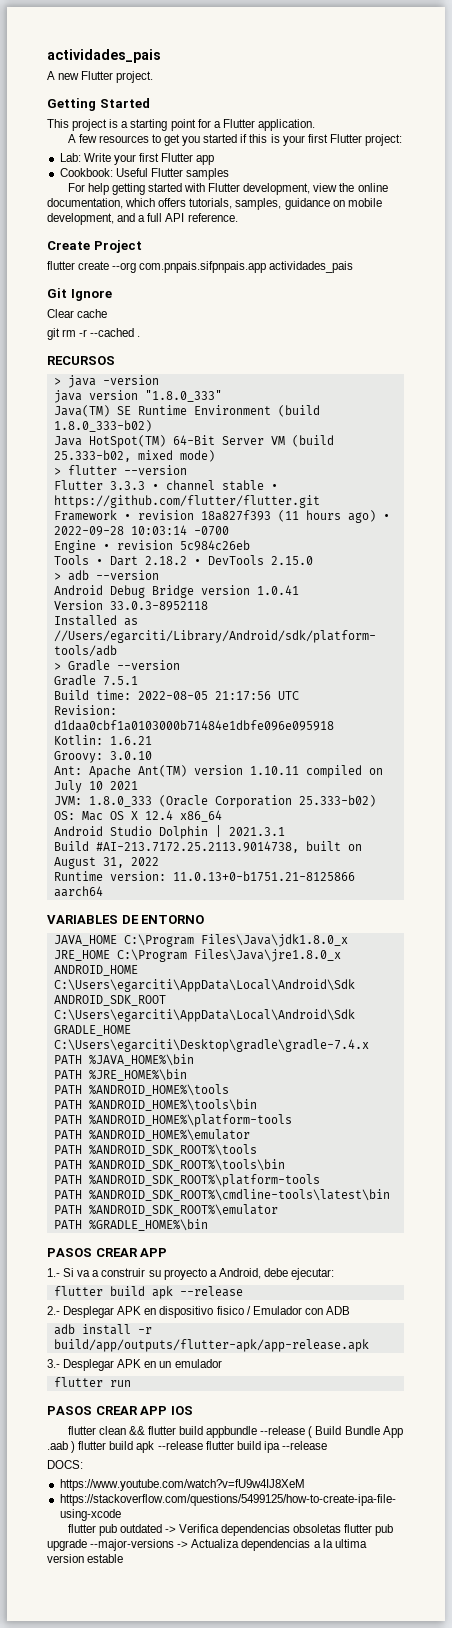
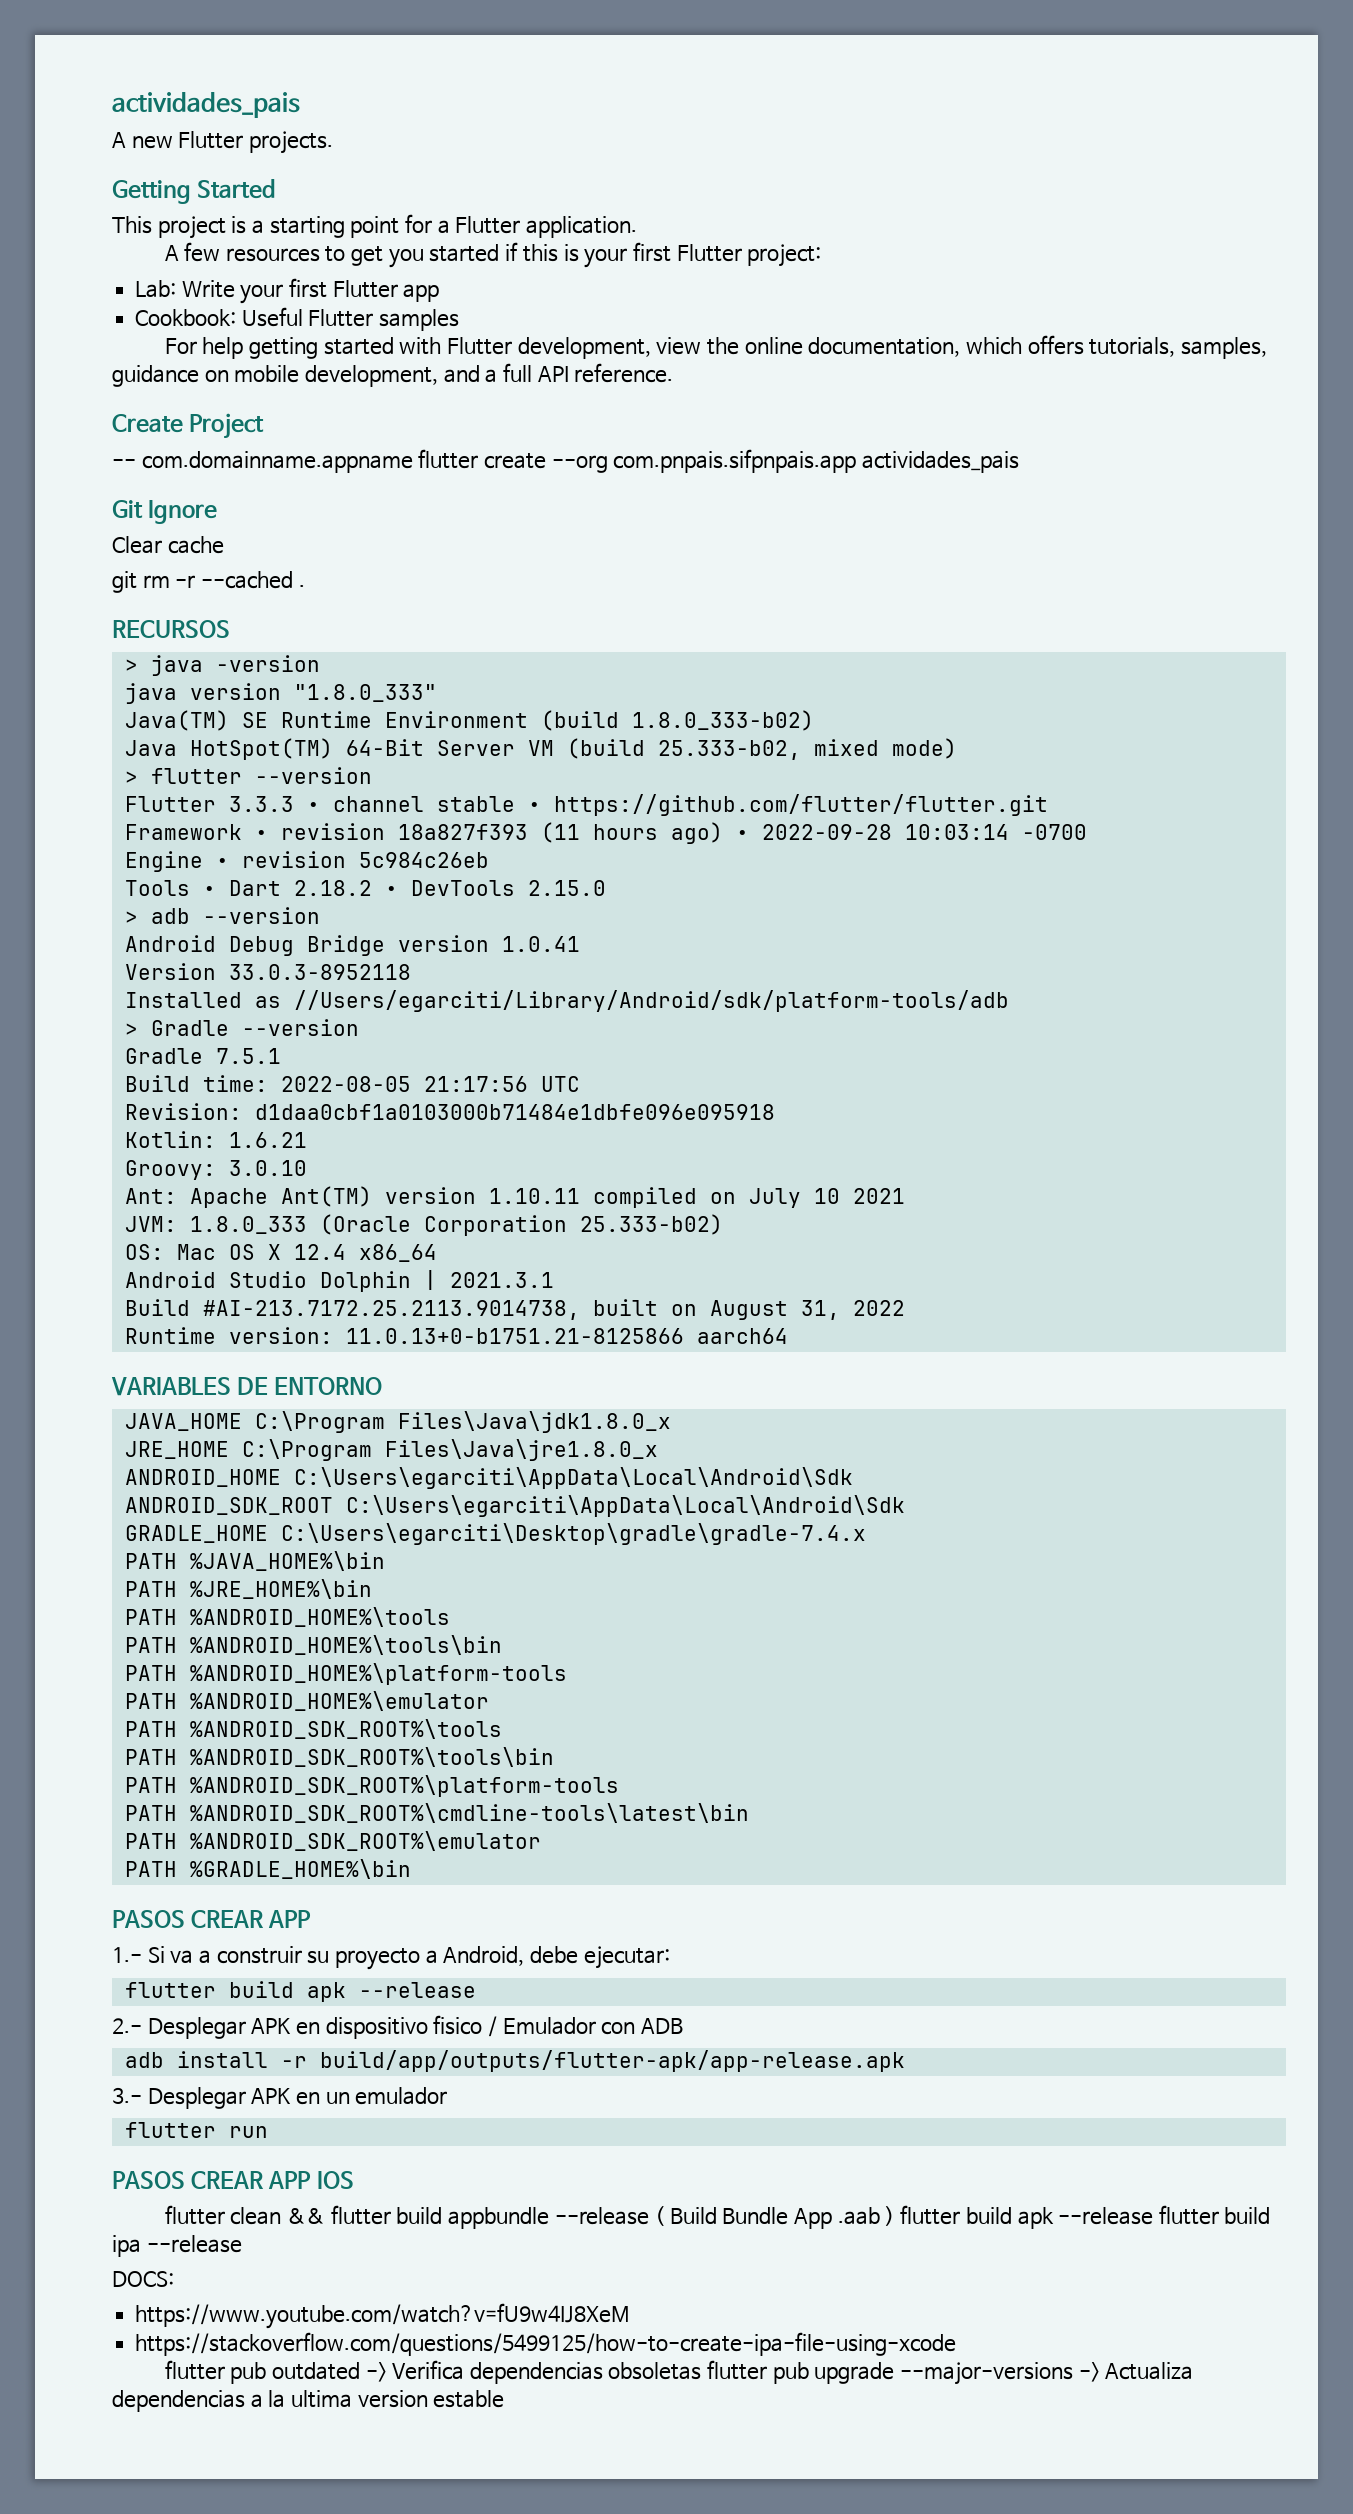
- A new Flutter project.
+ A new Flutter projects.
- flutter create --org com.pnpais.sifpnpais.app actividades_pais
+ -- com.domainname.appname flutter create --org com.pnpais.sifpnpais.app actividades_pais

